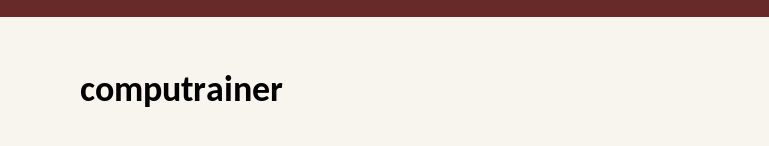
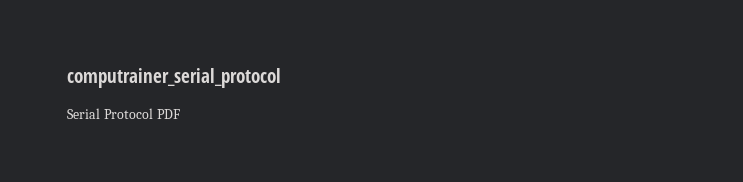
- computrainer
+ computrainer_serial_protocol
+ Serial Protocol PDF

